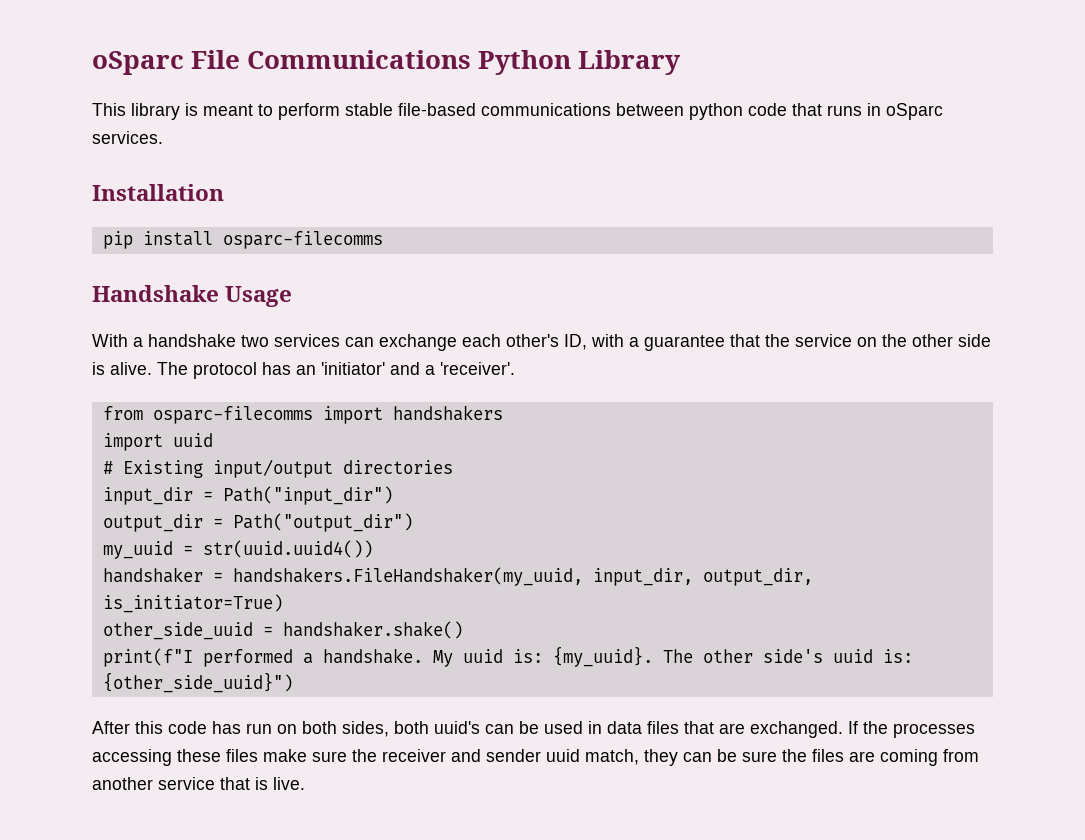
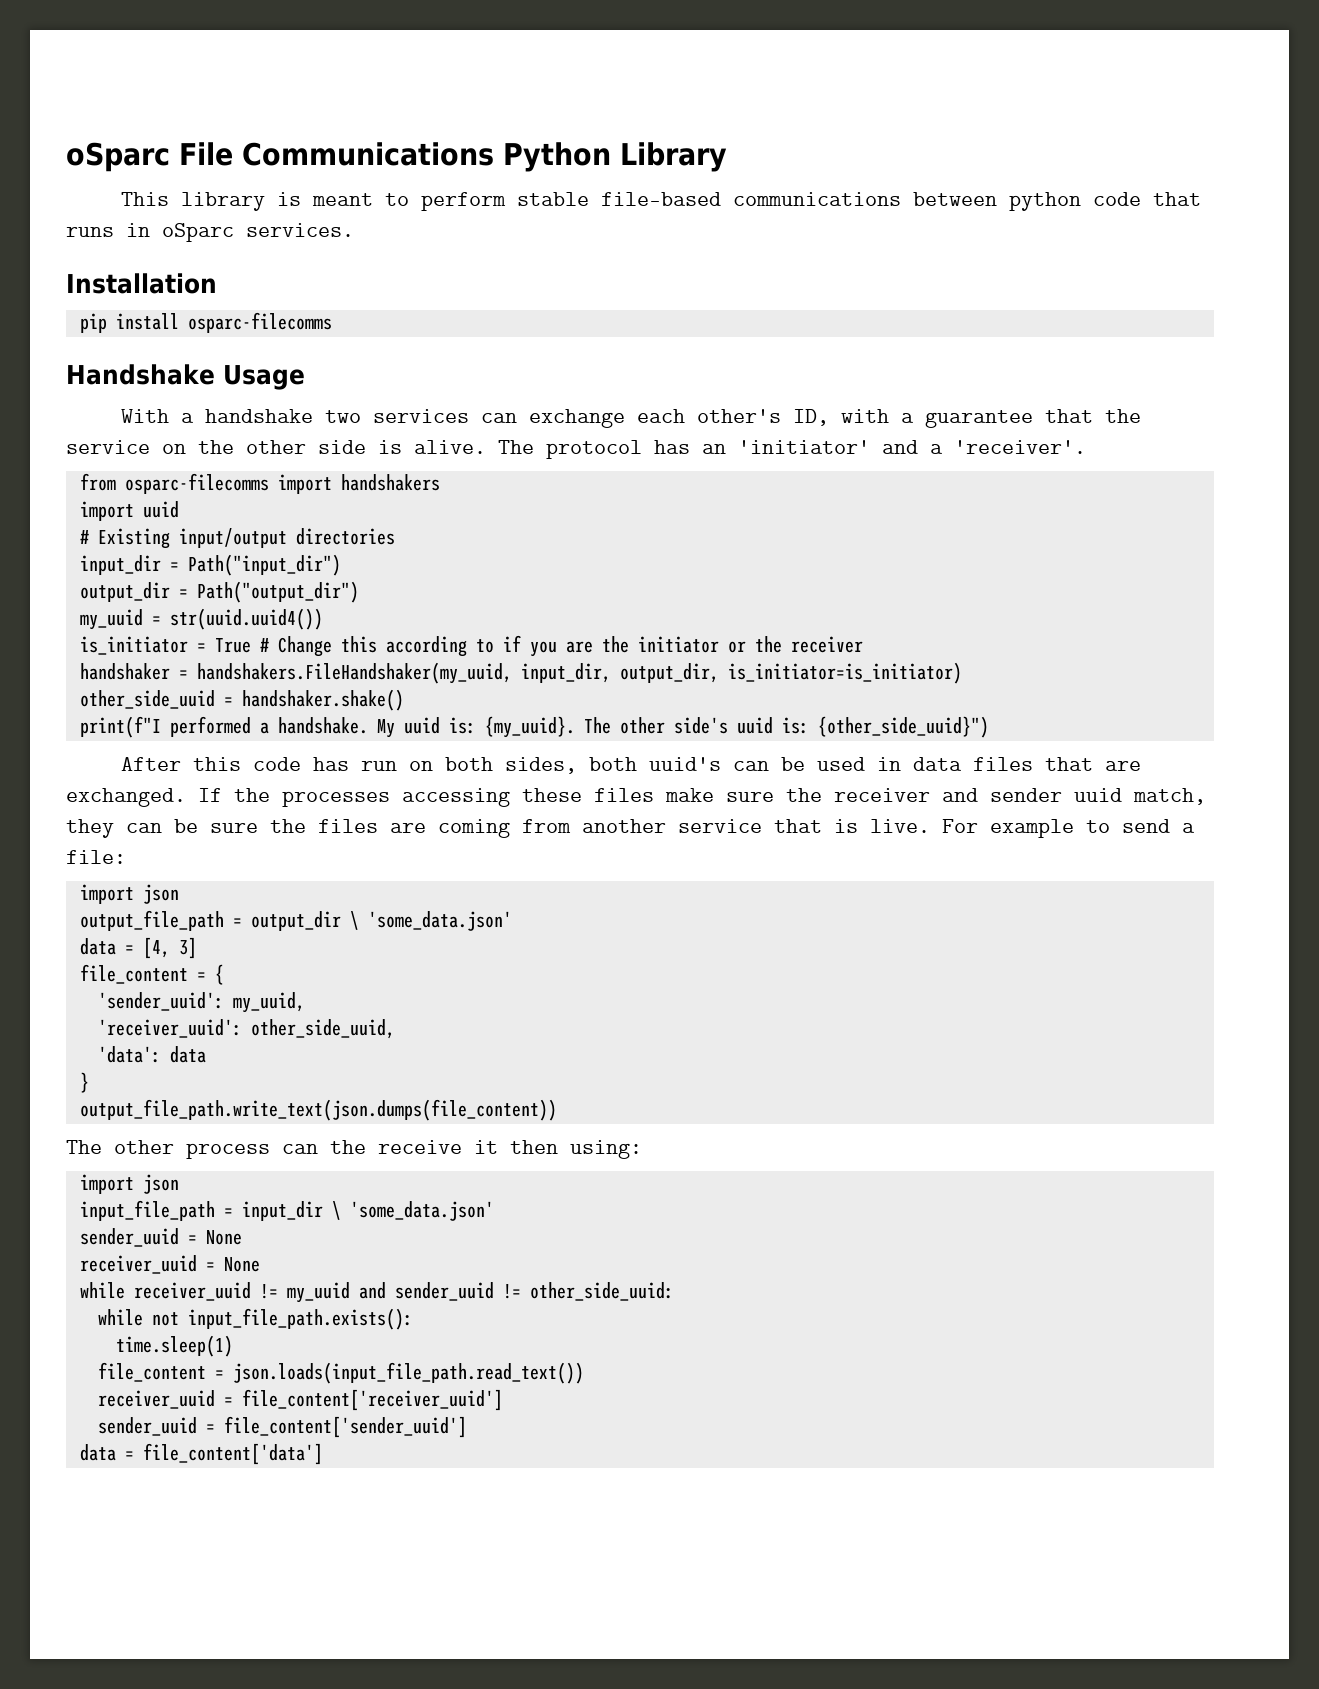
+ is_initiator = True # Change this according to if you are the initiator or the receiver
- handshaker = handshakers.FileHandshaker(my_uuid, input_dir, output_dir, is_initiator=True)
+ handshaker = handshakers.FileHandshaker(my_uuid, input_dir, output_dir, is_initiator=is_initiator)
+ For example to send a file:
+ import json
+ output_file_path = output_dir \ 'some_data.json'
+ data = [4, 3]
+ file_content = {
+ 'sender_uuid': my_uuid,
+ 'receiver_uuid': other_side_uuid,
+ 'data': data
+ }
+ output_file_path.write_text(json.dumps(file_content))
+ The other process can the receive it then using:
+ import json
+ input_file_path = input_dir \ 'some_data.json'
+ sender_uuid = None
+ receiver_uuid = None
+ while receiver_uuid != my_uuid and sender_uuid != other_side_uuid:
+ while not input_file_path.exists():
+ time.sleep(1)
+ file_content = json.loads(input_file_path.read_text())
+ receiver_uuid = file_content['receiver_uuid']
+ sender_uuid = file_content['sender_uuid']
+ data = file_content['data']

